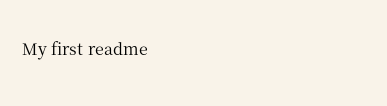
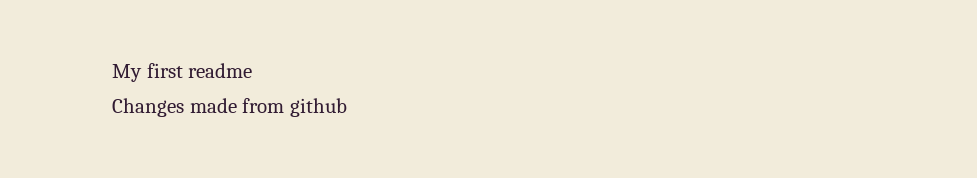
+ Changes made from github

